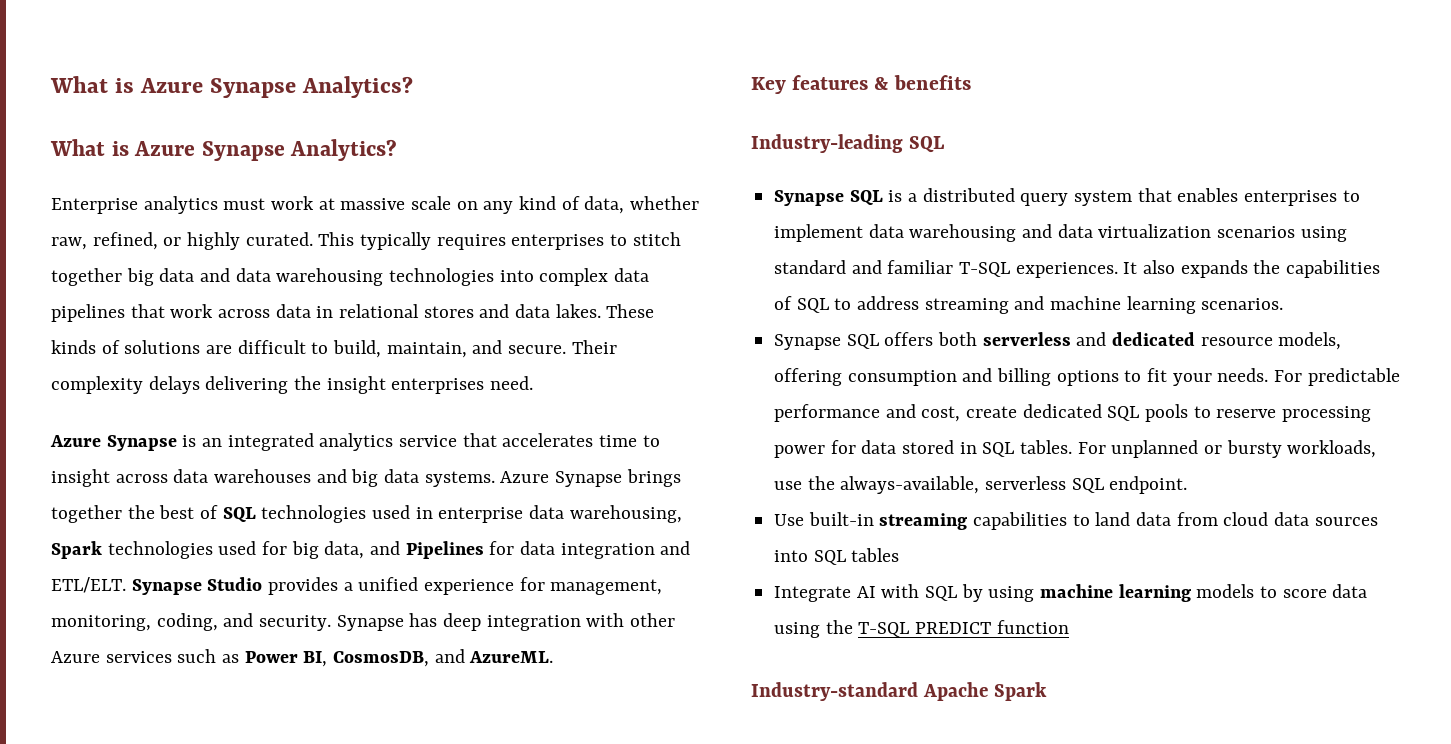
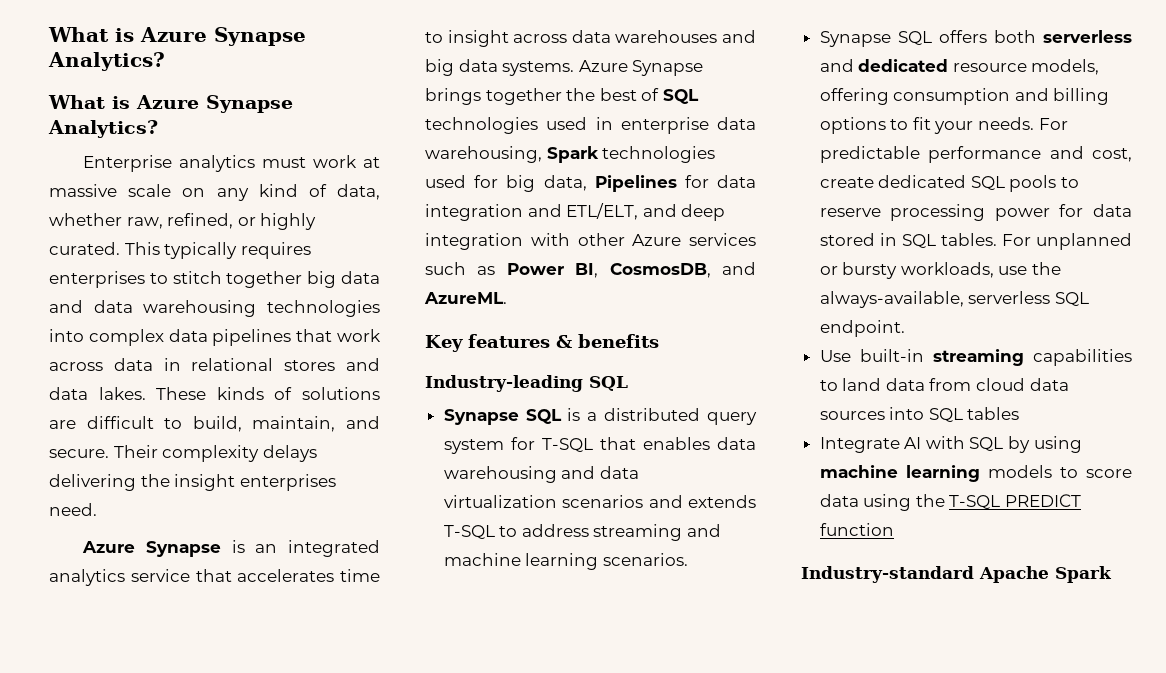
- Azure Synapse brings together the best of SQL technologies used in enterprise data warehousing, Spark technologies used for big data, and Pipelines for data integration and ETL/ELT. Synapse Studio provides a unified experience for management, monitoring, coding, and security. Synapse has deep integration with other Azure services such as Power BI, CosmosDB, and AzureML.
+ Azure Synapse brings together the best of SQL technologies used in enterprise data warehousing, Spark technologies used for big data, Pipelines for data integration and ETL/ELT, and deep integration with other Azure services such as Power BI, CosmosDB, and AzureML.
- Synapse SQL is a distributed query system that enables enterprises to implement data warehousing and data virtualization scenarios using standard and familiar T-SQL experiences. It also expands the capabilities of SQL to address streaming and machine learning scenarios.
+ Synapse SQL is a distributed query system for T-SQL that enables data warehousing and data virtualization scenarios and extends T-SQL to address streaming and machine learning scenarios.

